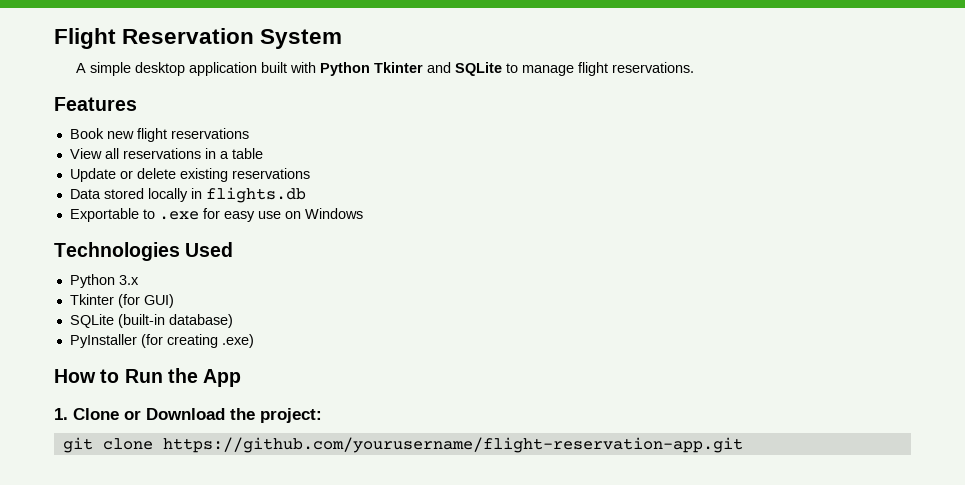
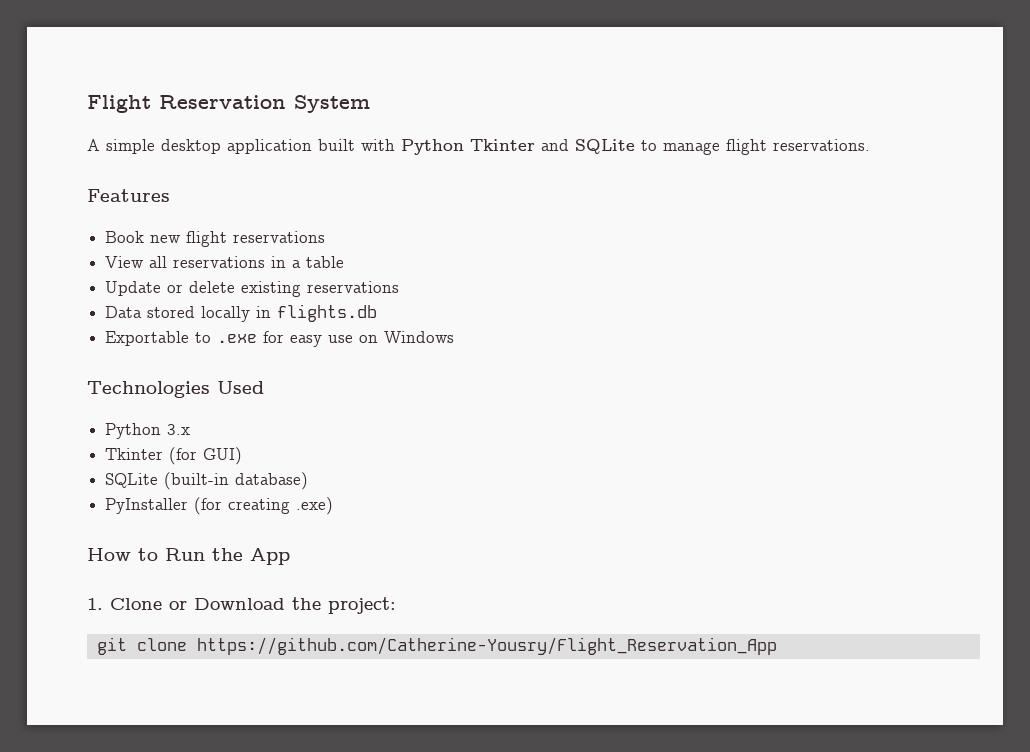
- git clone https://github.com/yourusername/flight-reservation-app.git
+ git clone https://github.com/Catherine-Yousry/Flight_Reservation_App

